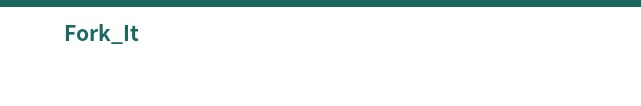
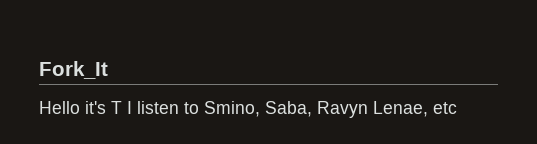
+ Hello it's T I listen to Smino, Saba, Ravyn Lenae, etc

